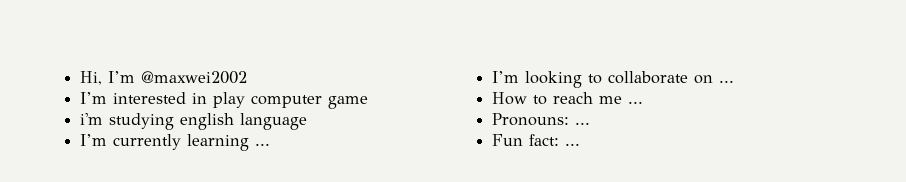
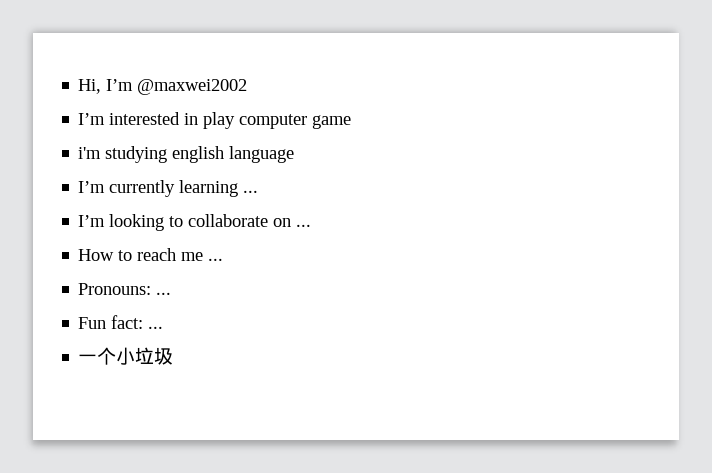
+ 一个小垃圾

